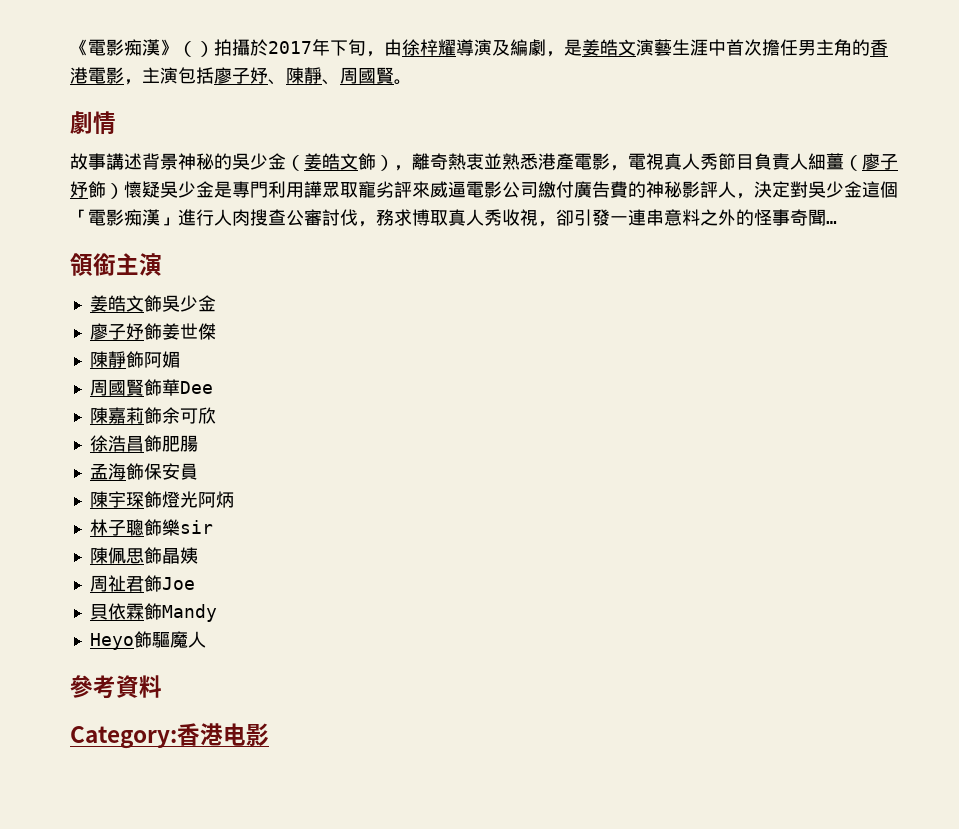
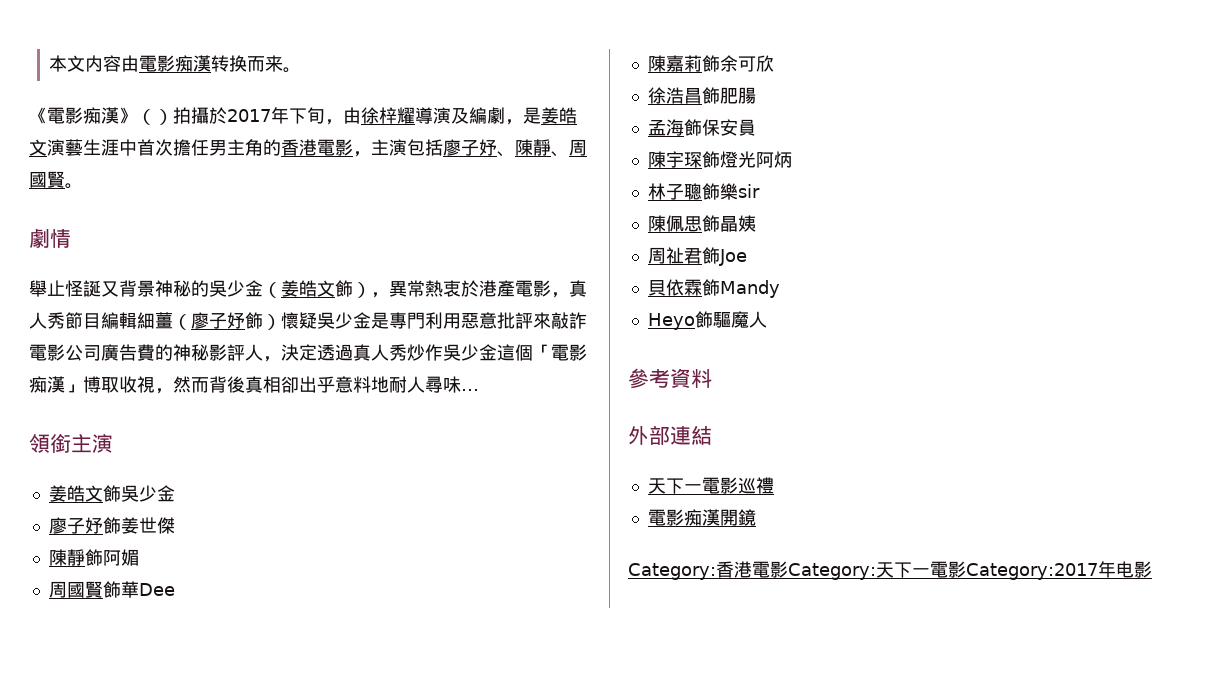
+ 本文内容由電影痴漢转换而来。
- 故事講述背景神秘的吳少金（姜皓文飾），離奇熱衷並熟悉港產電影，電視真人秀節目負責人細薑（廖子妤飾）懷疑吳少金是專門利用譁眾取寵劣評來威逼電影公司繳付廣告費的神秘影評人，決定對吳少金這個「電影痴漢」進行人肉搜查公審討伐，務求博取真人秀收視，卻引發一連串意料之外的怪事奇聞…
+ 舉止怪誕又背景神秘的吳少金（姜皓文飾），異常熱衷於港產電影，真人秀節目編輯細薑（廖子妤飾）懷疑吳少金是專門利用惡意批評來敲詐電影公司廣告費的神秘影評人，決定透過真人秀炒作吳少金這個「電影痴漢」博取收視，然而背後真相卻出乎意料地耐人尋味…
- Category:香港电影
+ 外部連結
+ 天下一電影巡禮
+ 電影痴漢開鏡
+ Category:香港電影Category:天下一電影Category:2017年电影

